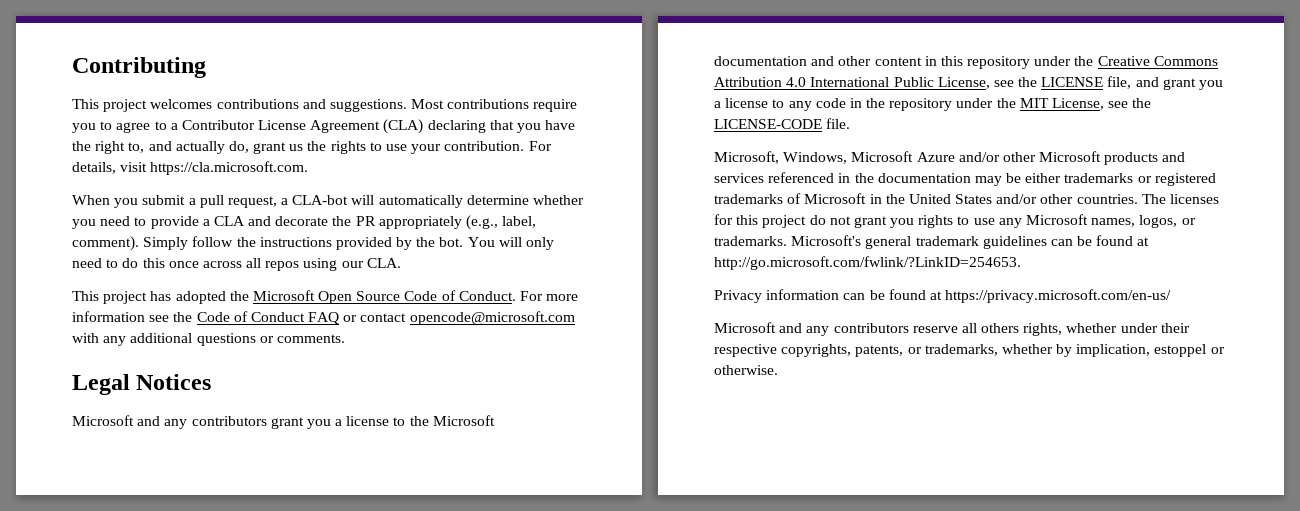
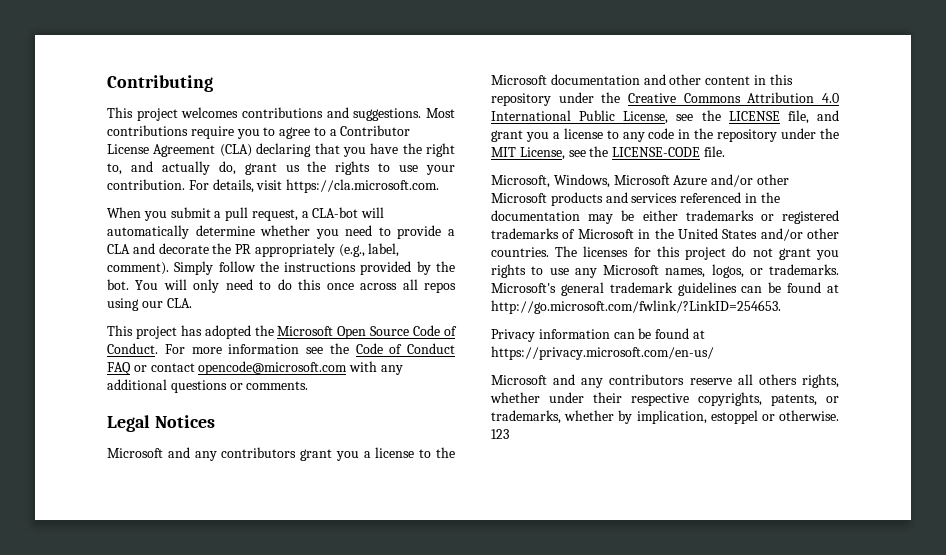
+ 123

